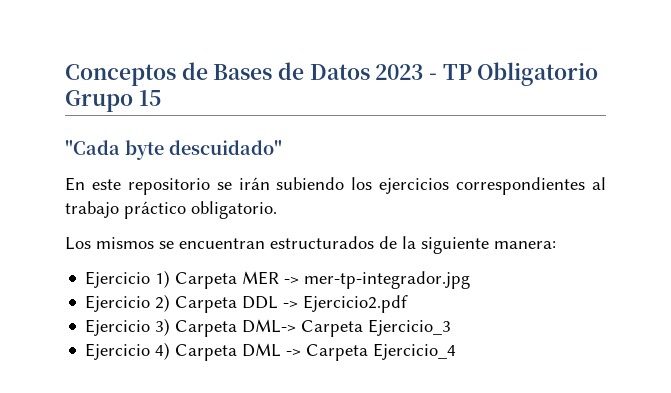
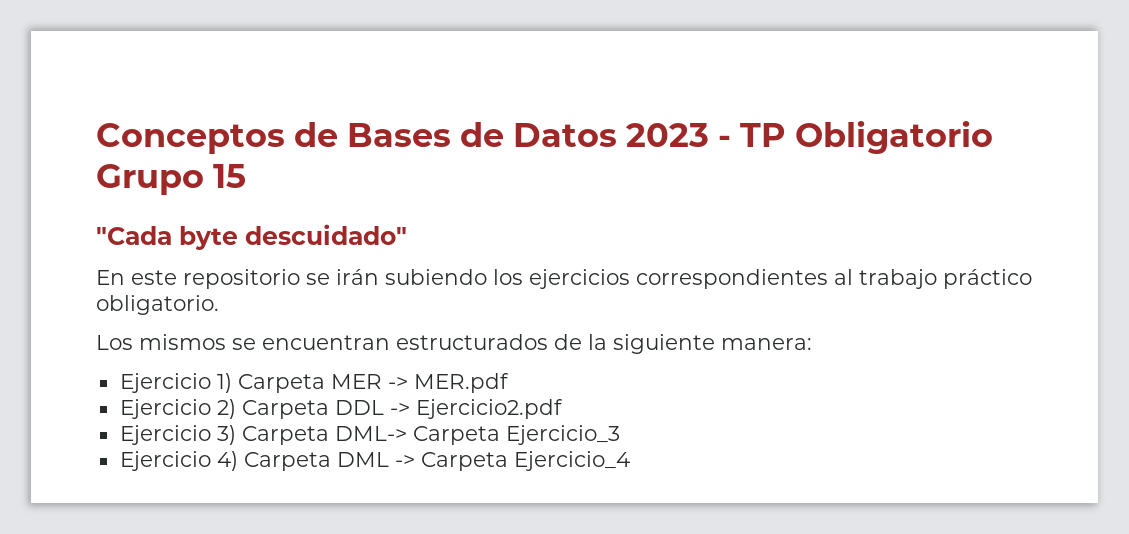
- Ejercicio 1) Carpeta MER -> mer-tp-integrador.jpg
+ Ejercicio 1) Carpeta MER -> MER.pdf

